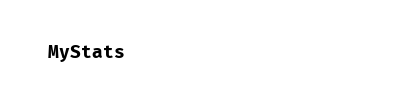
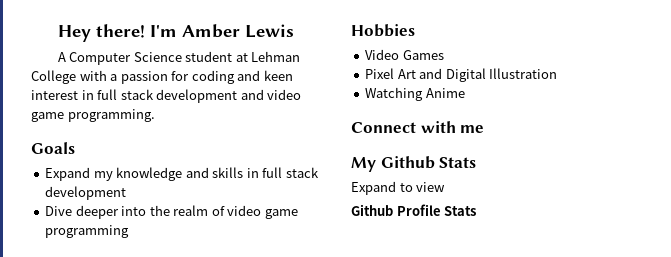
- MyStats
+ Hey there! I'm Amber Lewis
+ A Computer Science student at Lehman College with a passion for coding and keen interest in full stack development and video game programming.
+ Goals
+ Expand my knowledge and skills in full stack development
+ Dive deeper into the realm of video game programming
+ Hobbies
+ Video Games
+ Pixel Art and Digital Illustration
+ Watching Anime
+ Connect with me
+ My Github Stats
+ Expand to view
+ Github Profile Stats

